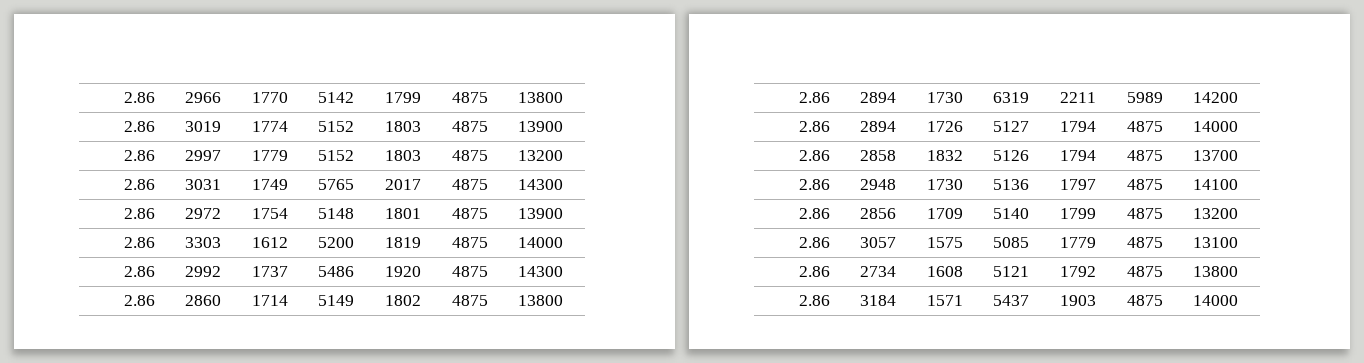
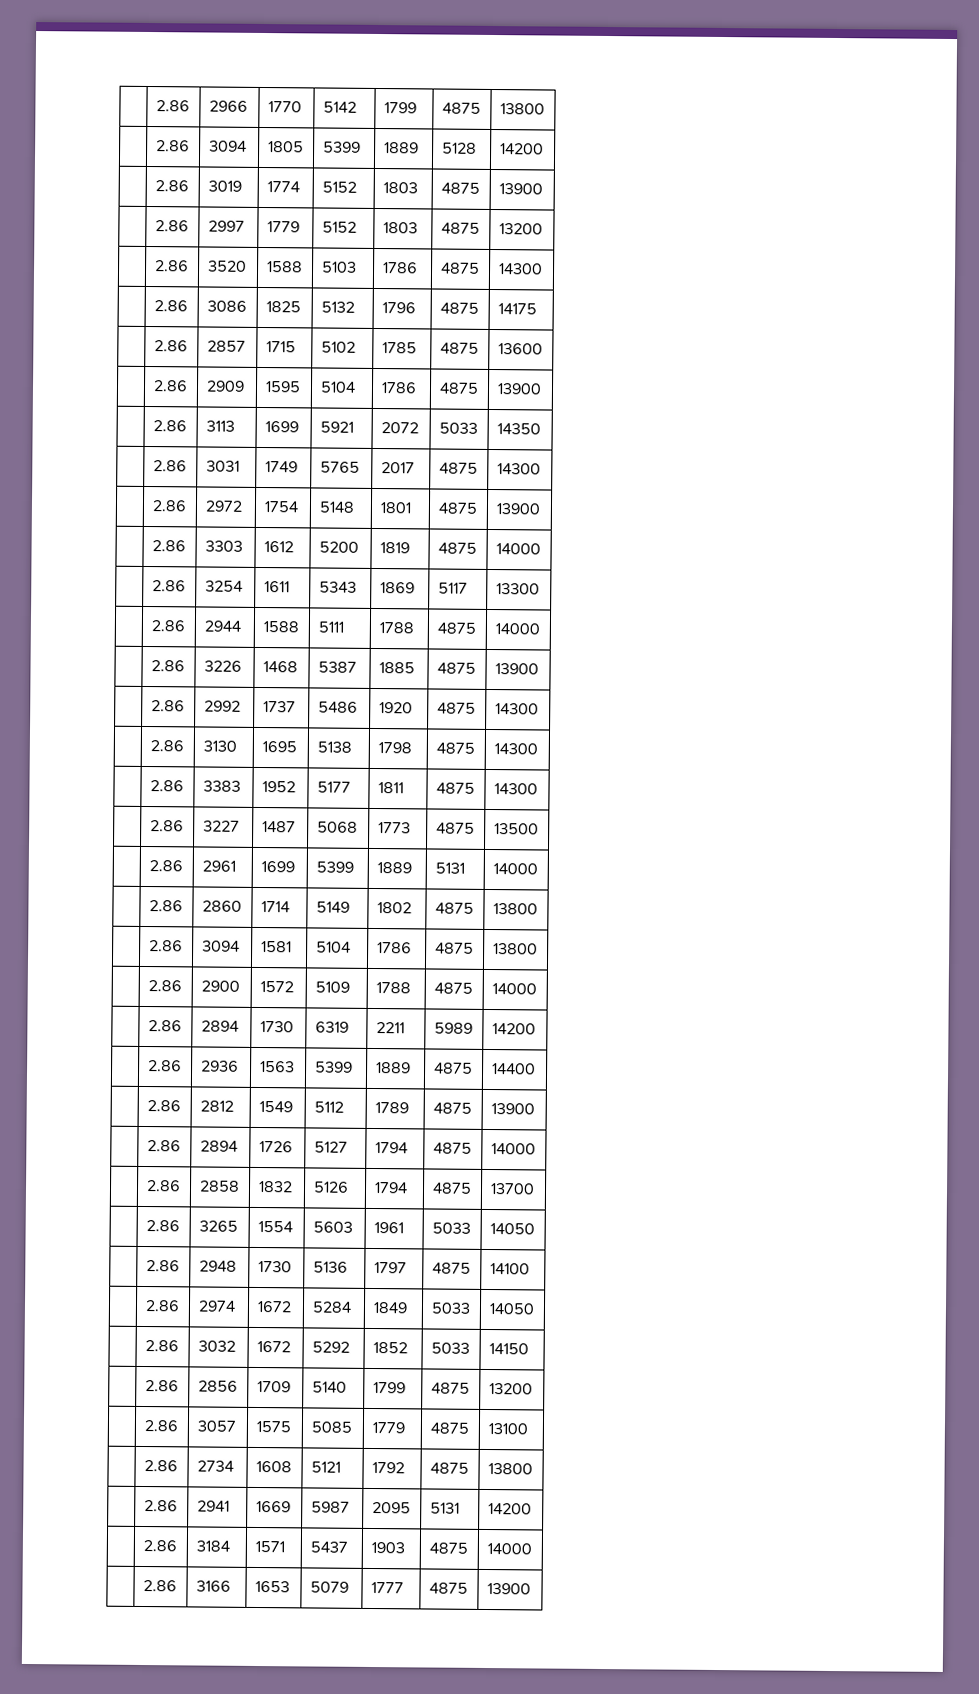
+ | 2.86 | 3094 | 1805 | 5399 | 1889 | 5128 | 14200
+ | 2.86 | 3520 | 1588 | 5103 | 1786 | 4875 | 14300
+ | 2.86 | 3086 | 1825 | 5132 | 1796 | 4875 | 14175
+ | 2.86 | 2857 | 1715 | 5102 | 1785 | 4875 | 13600
+ | 2.86 | 2909 | 1595 | 5104 | 1786 | 4875 | 13900
+ | 2.86 | 3113 | 1699 | 5921 | 2072 | 5033 | 14350
+ | 2.86 | 3254 | 1611 | 5343 | 1869 | 5117 | 13300
+ | 2.86 | 2944 | 1588 | 5111 | 1788 | 4875 | 14000
+ | 2.86 | 3226 | 1468 | 5387 | 1885 | 4875 | 13900
+ | 2.86 | 3130 | 1695 | 5138 | 1798 | 4875 | 14300
+ | 2.86 | 3383 | 1952 | 5177 | 1811 | 4875 | 14300
+ | 2.86 | 3227 | 1487 | 5068 | 1773 | 4875 | 13500
+ | 2.86 | 2961 | 1699 | 5399 | 1889 | 5131 | 14000
+ | 2.86 | 3094 | 1581 | 5104 | 1786 | 4875 | 13800
+ | 2.86 | 2900 | 1572 | 5109 | 1788 | 4875 | 14000
+ | 2.86 | 2936 | 1563 | 5399 | 1889 | 4875 | 14400
+ | 2.86 | 2812 | 1549 | 5112 | 1789 | 4875 | 13900
+ | 2.86 | 3265 | 1554 | 5603 | 1961 | 5033 | 14050
+ | 2.86 | 2974 | 1672 | 5284 | 1849 | 5033 | 14050
+ | 2.86 | 3032 | 1672 | 5292 | 1852 | 5033 | 14150
+ | 2.86 | 2941 | 1669 | 5987 | 2095 | 5131 | 14200
+ | 2.86 | 3166 | 1653 | 5079 | 1777 | 4875 | 13900

